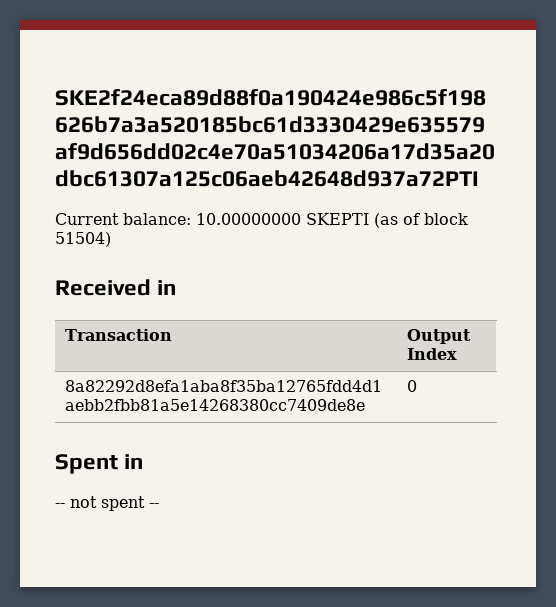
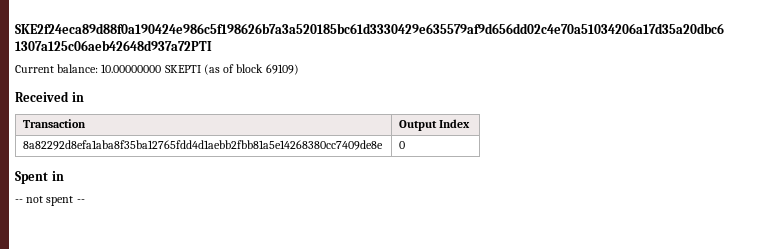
- Current balance: 10.00000000 SKEPTI (as of block 51504)
+ Current balance: 10.00000000 SKEPTI (as of block 69109)

